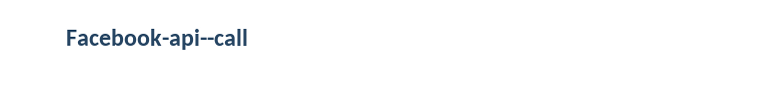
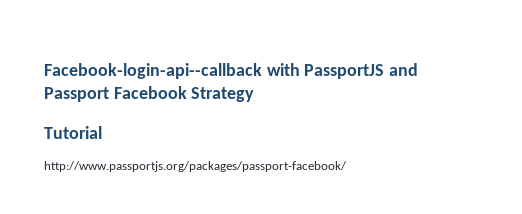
- Facebook-api--call
+ Facebook-login-api--callback with PassportJS and Passport Facebook Strategy
+ Tutorial
+ http://www.passportjs.org/packages/passport-facebook/

